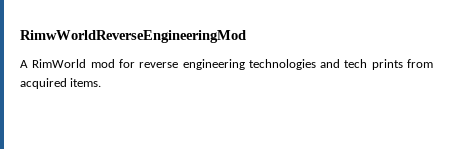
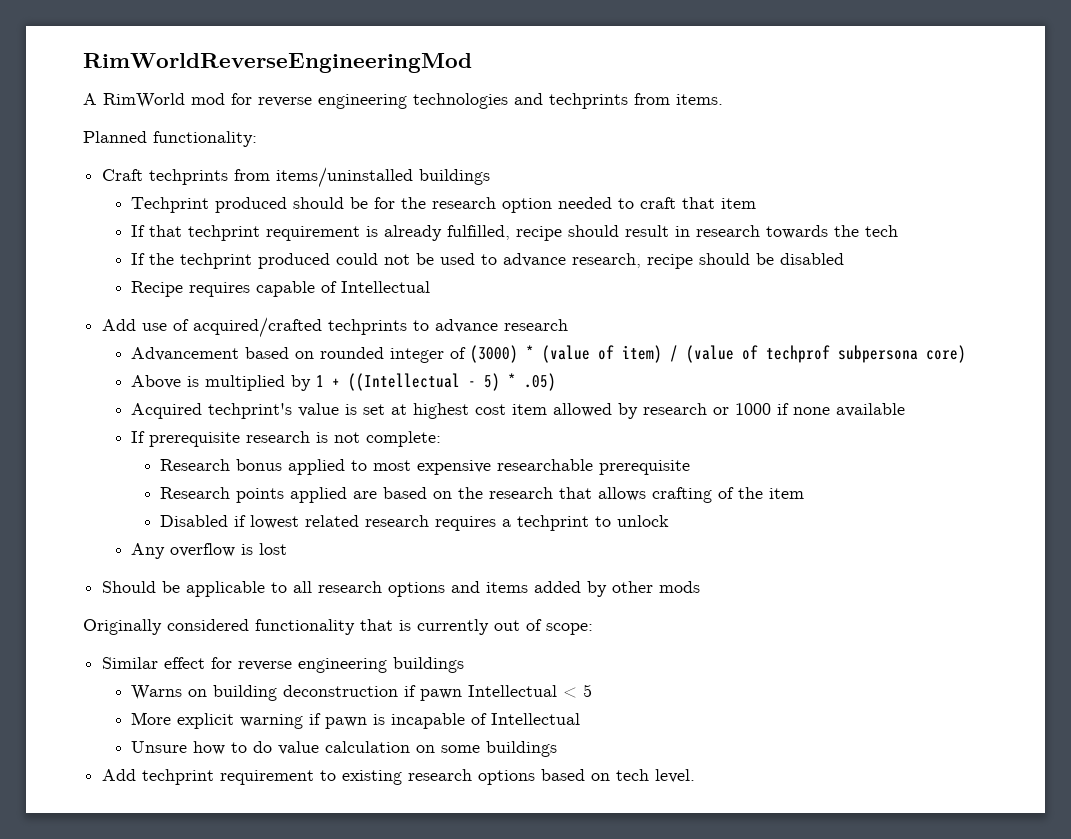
- RimwWorldReverseEngineeringMod
+ RimWorldReverseEngineeringMod
- A RimWorld mod for reverse engineering technologies and tech prints from acquired items.
+ A RimWorld mod for reverse engineering technologies and techprints from items.
+ Planned functionality:
+ Craft techprints from items/uninstalled buildings
+ Techprint produced should be for the research option needed to craft that item
+ If that techprint requirement is already fulfilled, recipe should result in research towards the tech
+ If the techprint produced could not be used to advance research, recipe should be disabled
+ Recipe requires capable of Intellectual
+ Add use of acquired/crafted techprints to advance research
+ Advancement based on rounded integer of (3000) * (value of item) / (value of techprof subpersona core)
+ Above is multiplied by 1 + ((Intellectual - 5) * .05)
+ Acquired techprint's value is set at highest cost item allowed by research or 1000 if none available
+ If prerequisite research is not complete:
+ Research bonus applied to most expensive researchable prerequisite
+ Research points applied are based on the research that allows crafting of the item
+ Disabled if lowest related research requires a techprint to unlock
+ Any overflow is lost
+ Should be applicable to all research options and items added by other mods
+ Originally considered functionality that is currently out of scope:
+ Similar effect for reverse engineering buildings
+ Warns on building deconstruction if pawn Intellectual < 5
+ More explicit warning if pawn is incapable of Intellectual
+ Unsure how to do value calculation on some buildings
+ Add techprint requirement to existing research options based on tech level.

